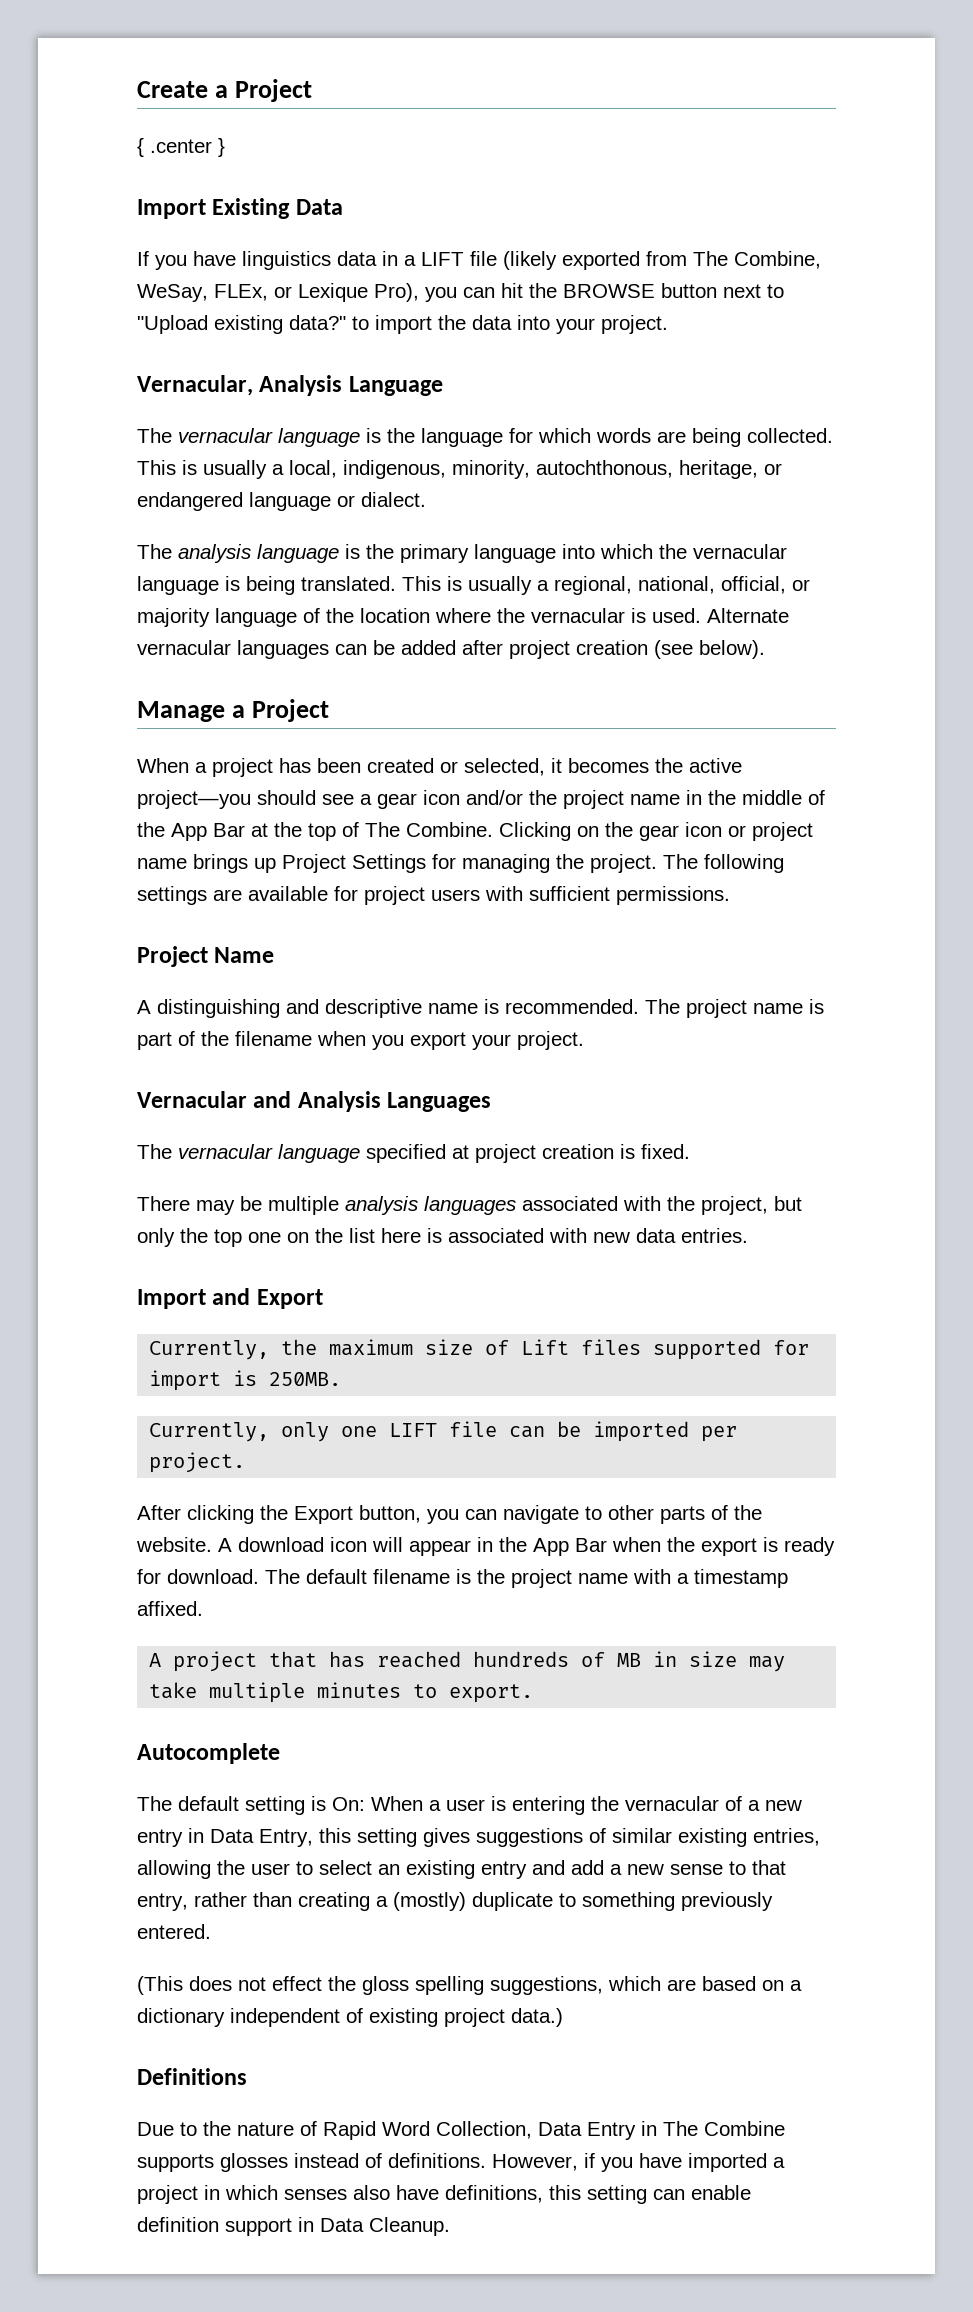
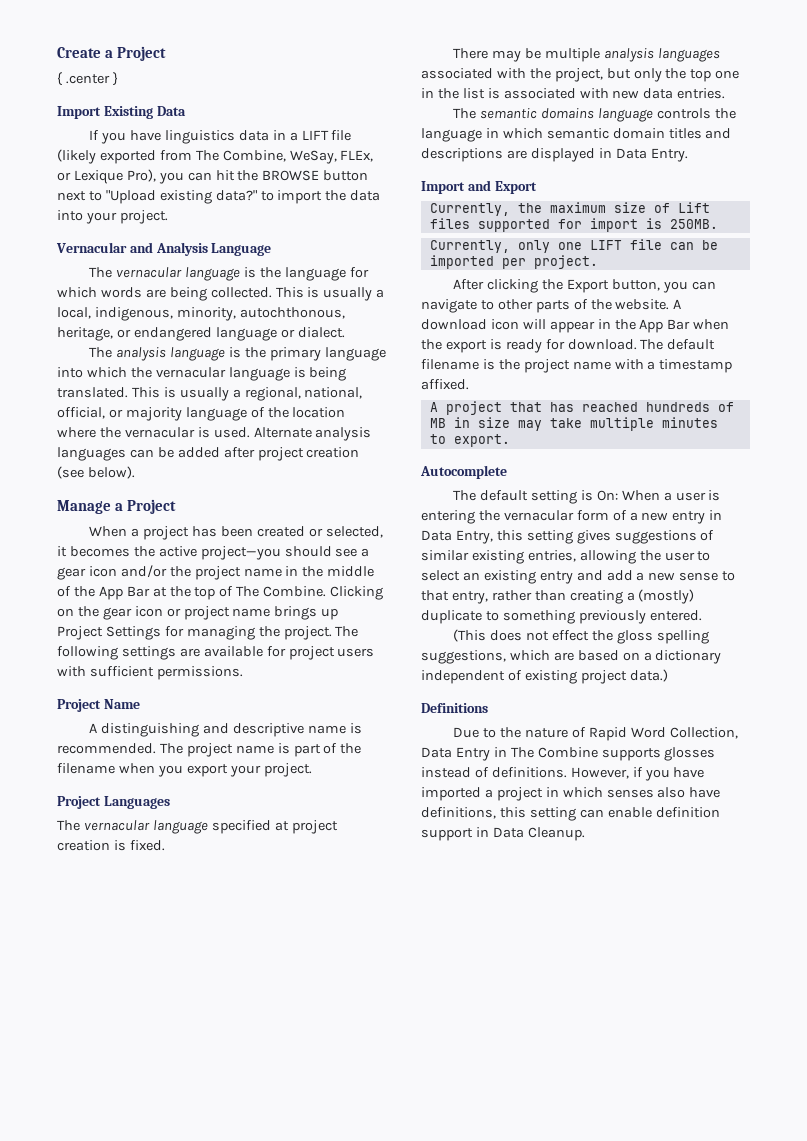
- Vernacular, Analysis Language
+ Vernacular and Analysis Language
- Alternate vernacular languages can be added after project creation (see below).
+ Alternate analysis languages can be added after project creation (see below).
- Vernacular and Analysis Languages
+ Project Languages
- There may be multiple analysis languages associated with the project, but only the top one on the list here is associated with new data entries.
+ There may be multiple analysis languages associated with the project, but only the top one in the list is associated with new data entries.
+ The semantic domains language controls the language in which semantic domain titles and descriptions are displayed in Data Entry.
- The default setting is On: When a user is entering the vernacular of a new entry in Data Entry, this setting gives suggestions of similar existing entries, allowing the user to select an existing entry and add a new sense to that entry, rather than creating a (mostly) duplicate to something previously entered.
+ The default setting is On: When a user is entering the vernacular form of a new entry in Data Entry, this setting gives suggestions of similar existing entries, allowing the user to select an existing entry and add a new sense to that entry, rather than creating a (mostly) duplicate to something previously entered.

